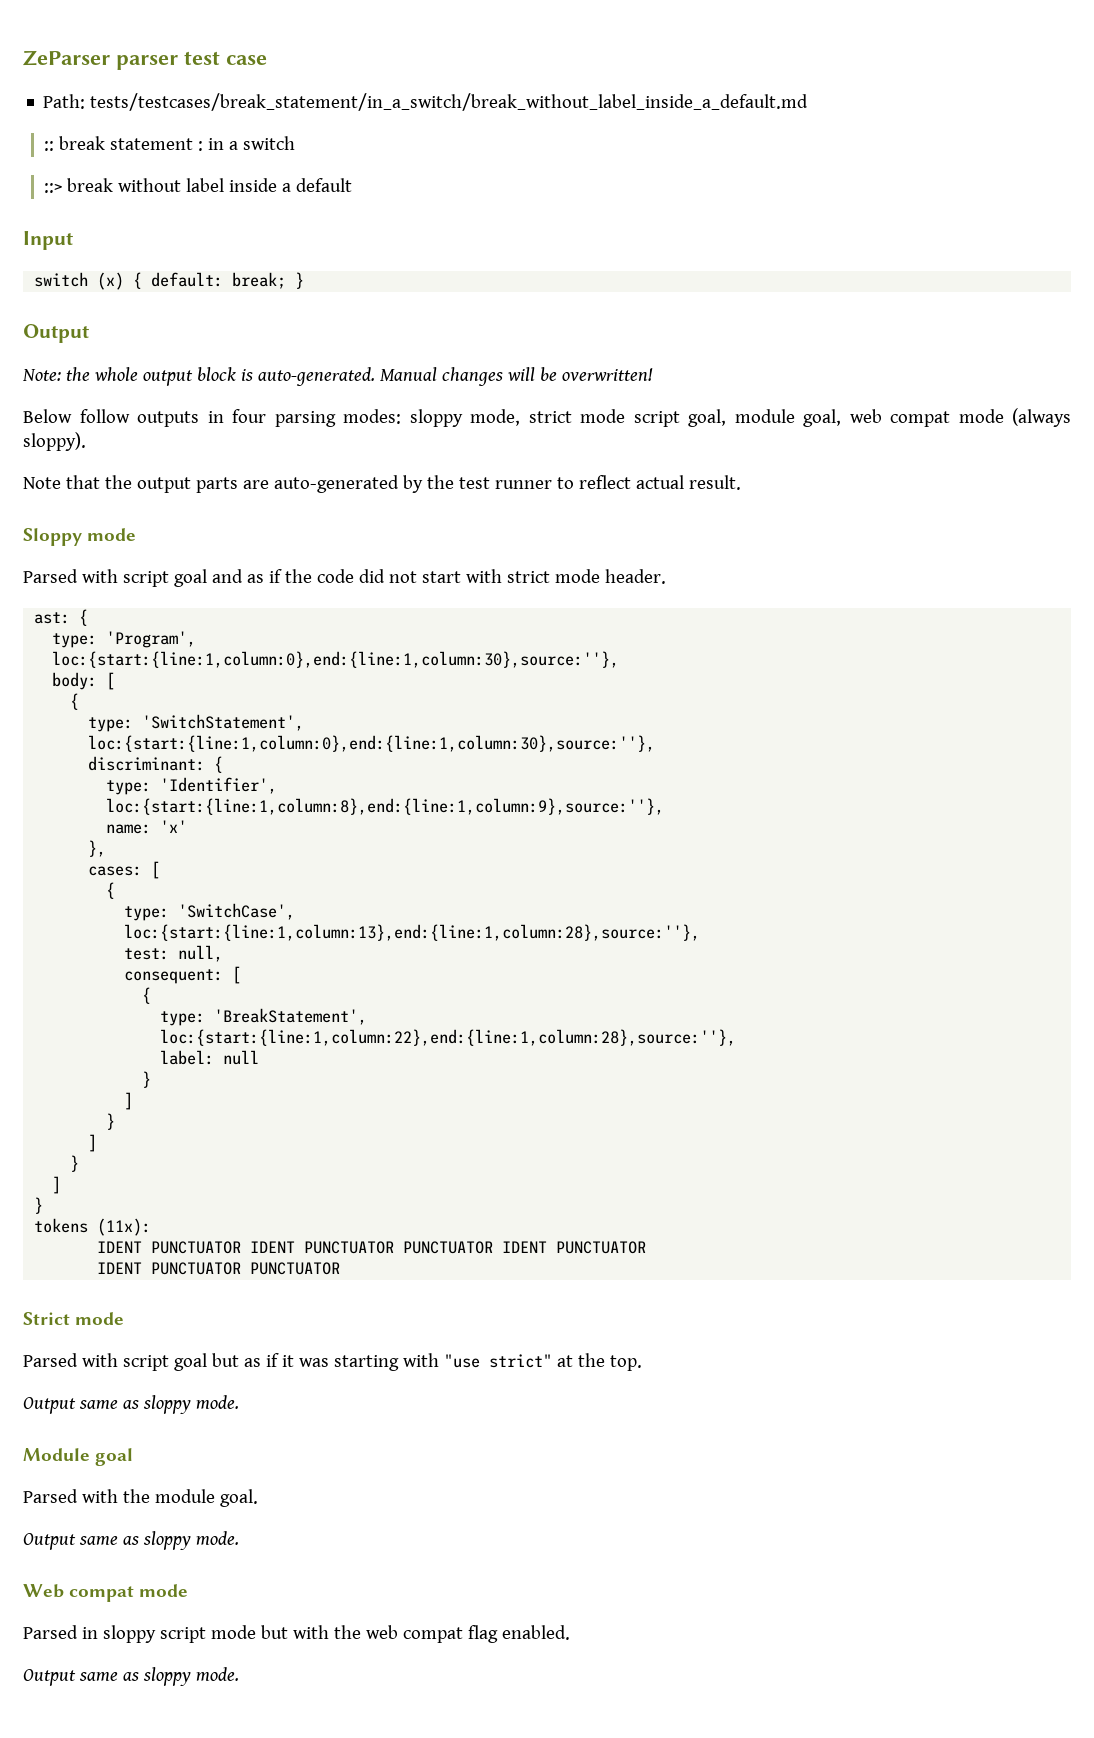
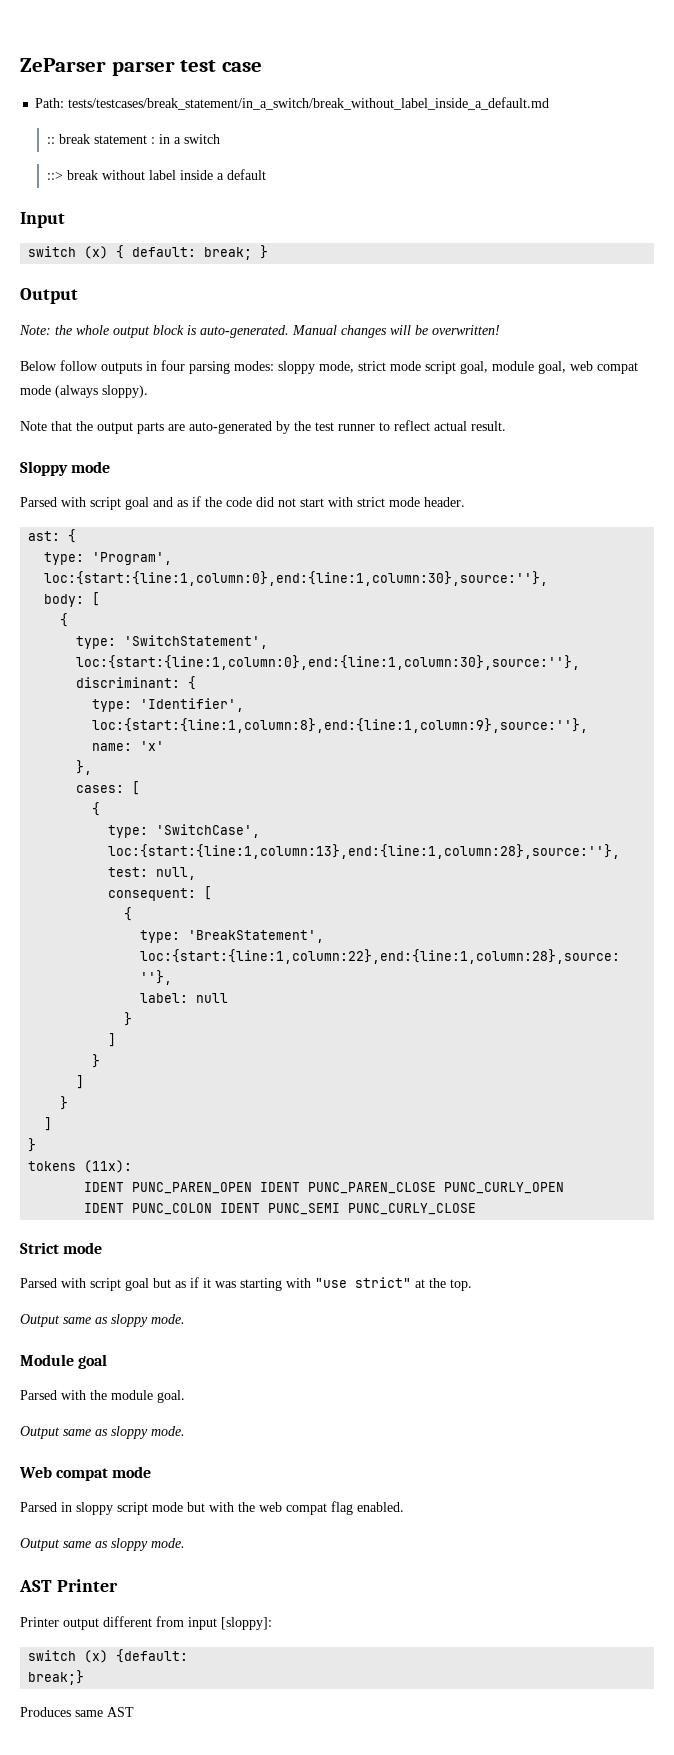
- IDENT PUNCTUATOR IDENT PUNCTUATOR PUNCTUATOR IDENT PUNCTUATOR
- IDENT PUNCTUATOR PUNCTUATOR
+ IDENT PUNC_PAREN_OPEN IDENT PUNC_PAREN_CLOSE PUNC_CURLY_OPEN
+ IDENT PUNC_COLON IDENT PUNC_SEMI PUNC_CURLY_CLOSE
+ AST Printer
+ Printer output different from input [sloppy]:
+ switch (x) {default:
+ break;}
+ Produces same AST

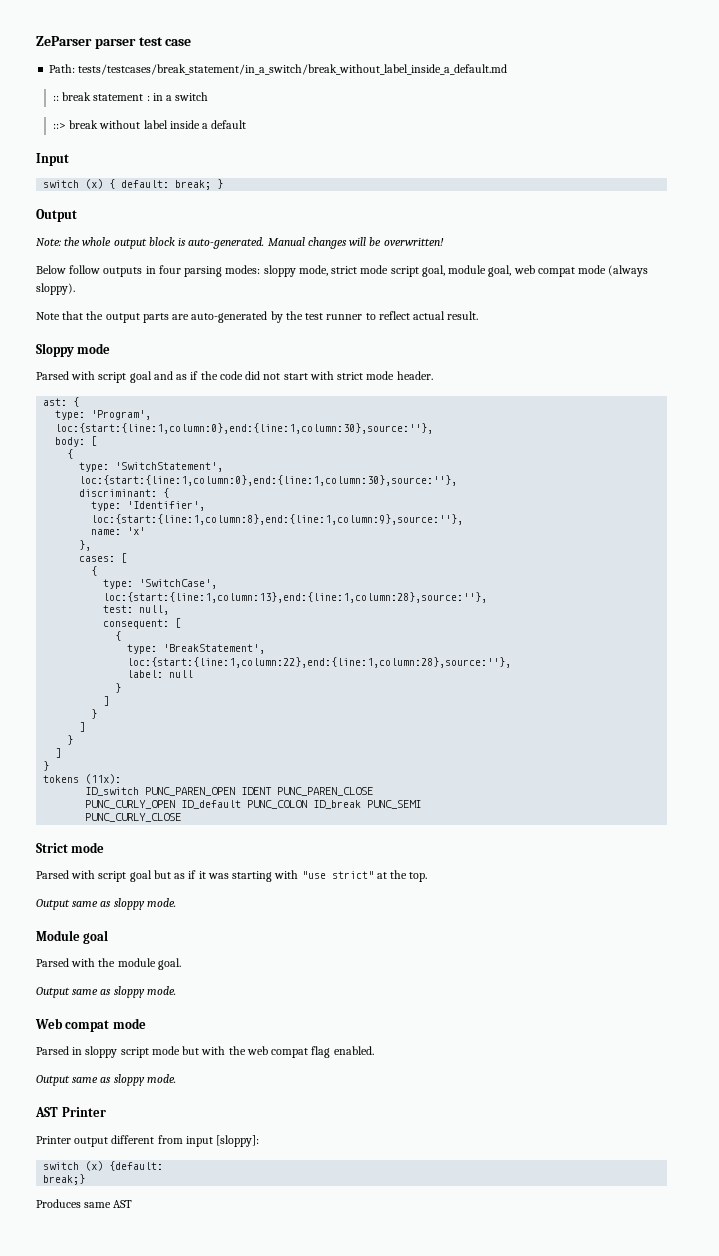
- IDENT PUNC_PAREN_OPEN IDENT PUNC_PAREN_CLOSE PUNC_CURLY_OPEN
- IDENT PUNC_COLON IDENT PUNC_SEMI PUNC_CURLY_CLOSE
+ ID_switch PUNC_PAREN_OPEN IDENT PUNC_PAREN_CLOSE
+ PUNC_CURLY_OPEN ID_default PUNC_COLON ID_break PUNC_SEMI
+ PUNC_CURLY_CLOSE

